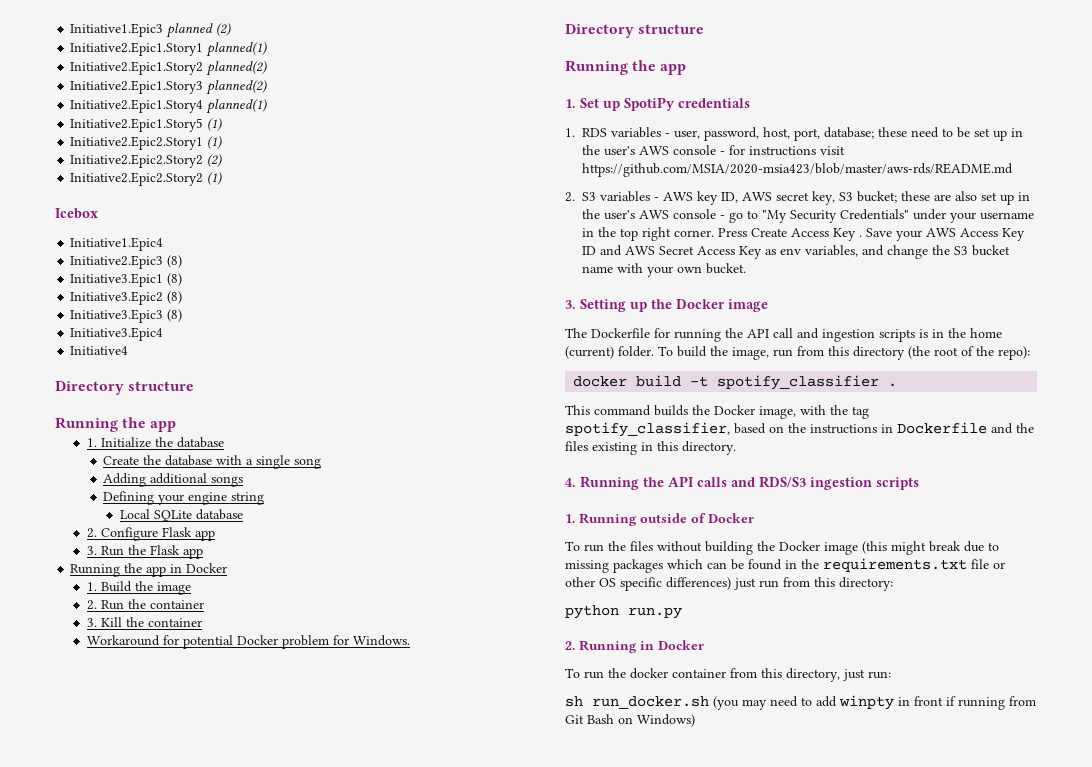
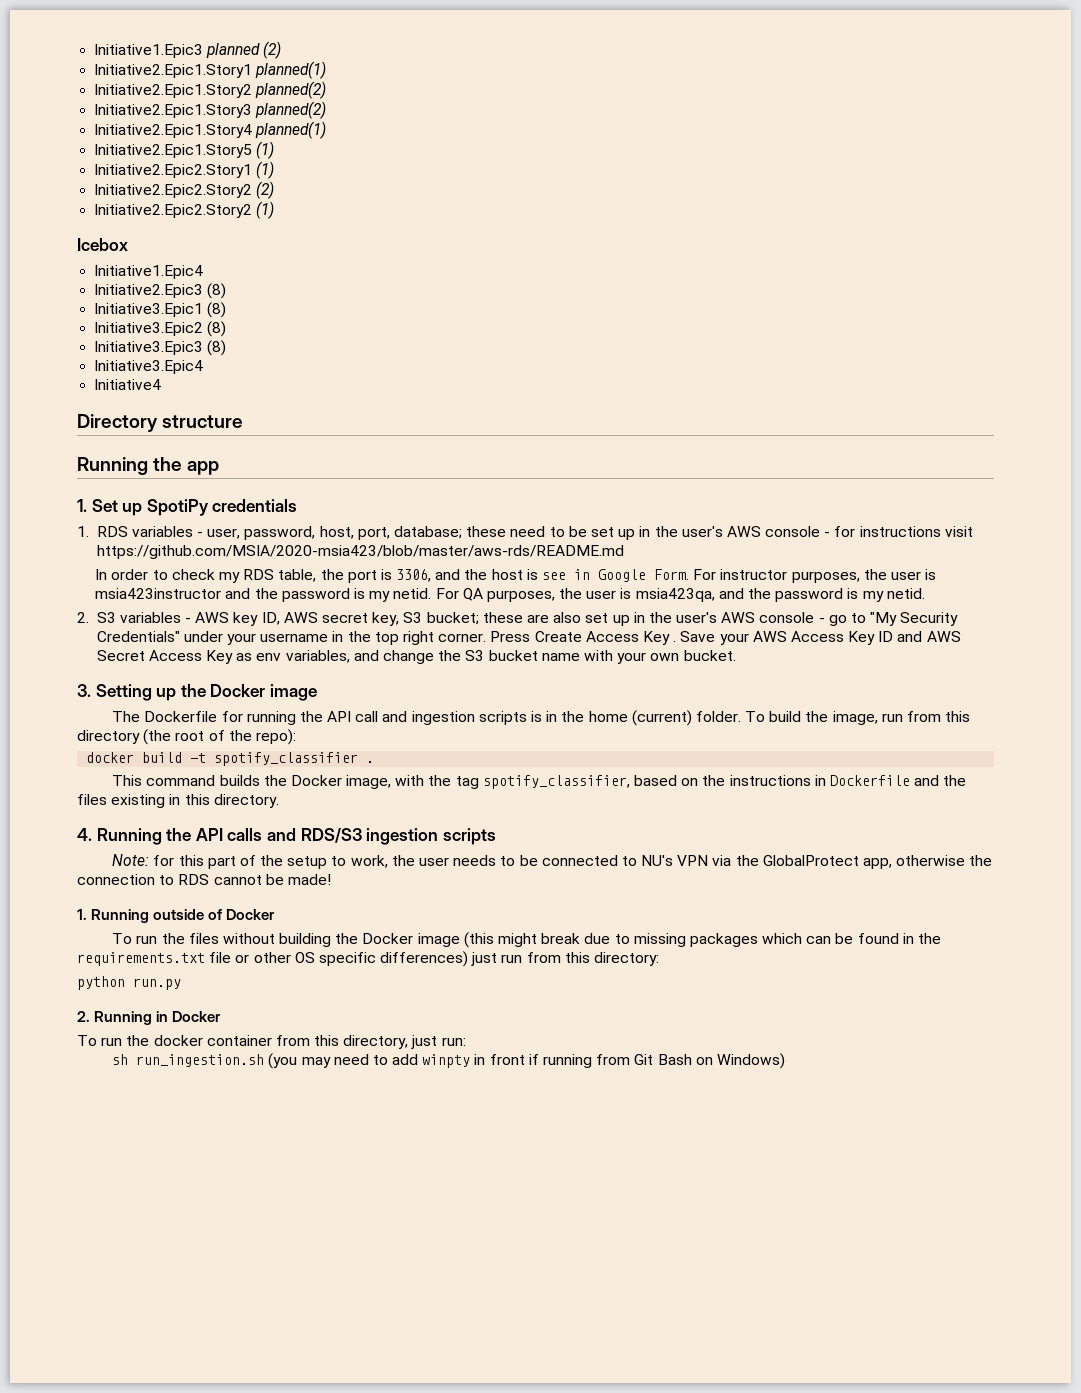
- 1. Initialize the database
- Create the database with a single song
- Adding additional songs
- Defining your engine string
- Local SQLite database
- 2. Configure Flask app
- 3. Run the Flask app
- Running the app in Docker
- 1. Build the image
- 2. Run the container
- 3. Kill the container
- Workaround for potential Docker problem for Windows.
- Directory structure
- Running the app
+ In order to check my RDS table, the port is 3306, and the host is see in Google Form. For instructor purposes, the user is msia423instructor and the password is my netid. For QA purposes, the user is msia423qa, and the password is my netid.
+ Note: for this part of the setup to work, the user needs to be connected to NU's VPN via the GlobalProtect app, otherwise the connection to RDS cannot be made!
- sh run_docker.sh (you may need to add winpty in front if running from Git Bash on Windows)
+ sh run_ingestion.sh (you may need to add winpty in front if running from Git Bash on Windows)

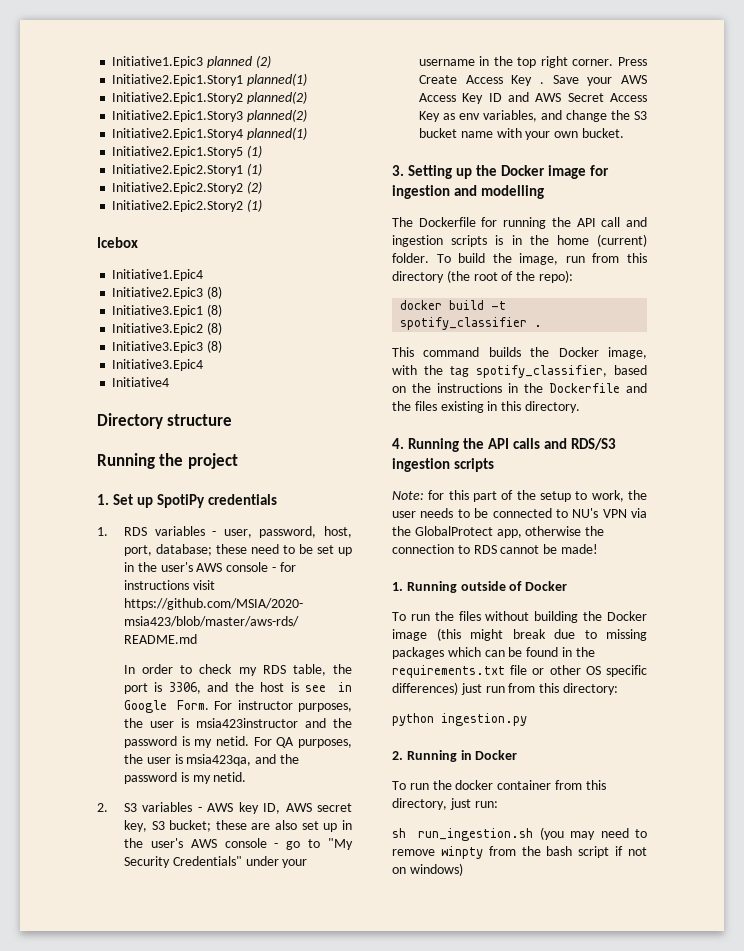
- Running the app
+ Running the project
- 3. Setting up the Docker image
+ 3. Setting up the Docker image for ingestion and modelling
- This command builds the Docker image, with the tag spotify_classifier, based on the instructions in Dockerfile and the files existing in this directory.
+ This command builds the Docker image, with the tag spotify_classifier, based on the instructions in the Dockerfile and the files existing in this directory.
- python run.py
+ python ingestion.py
- sh run_ingestion.sh (you may need to add winpty in front if running from Git Bash on Windows)
+ sh run_ingestion.sh (you may need to remove winpty from the bash script if not on windows)

